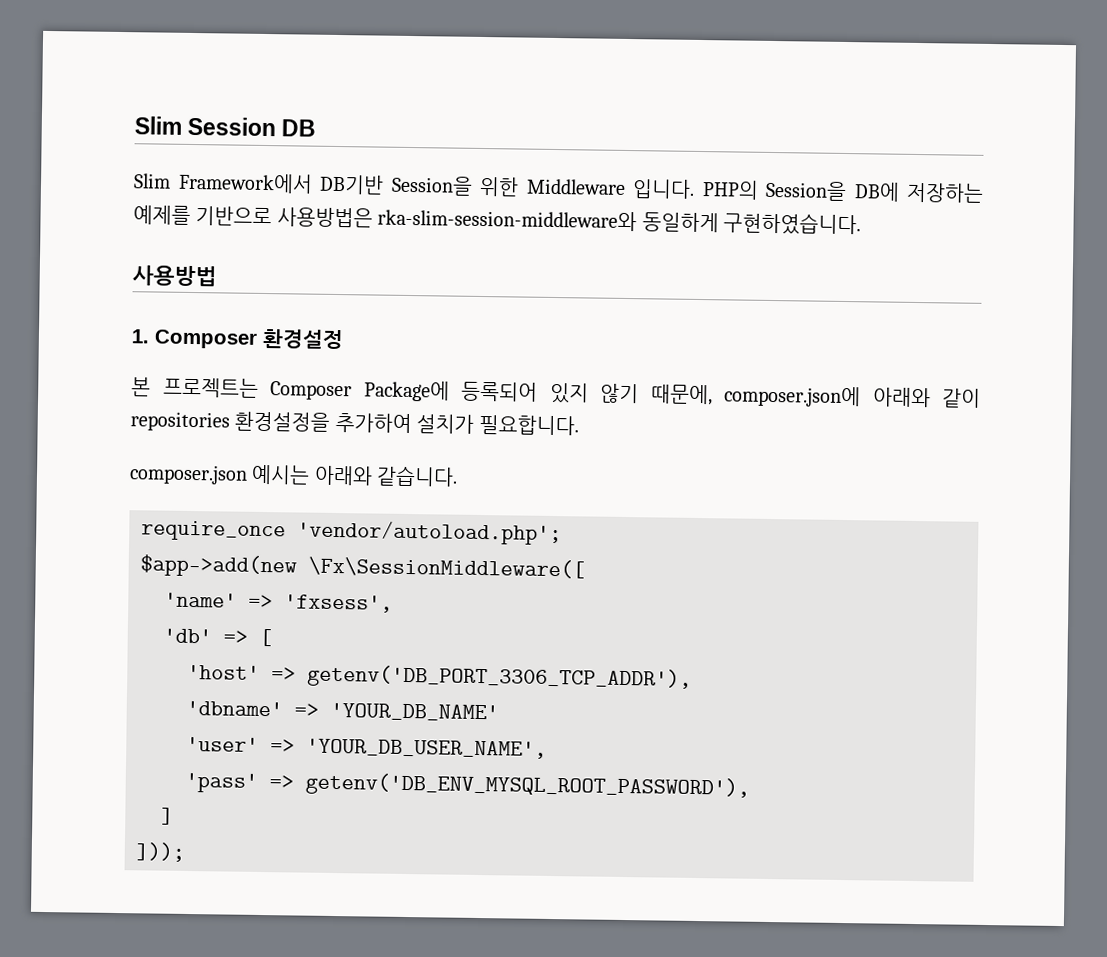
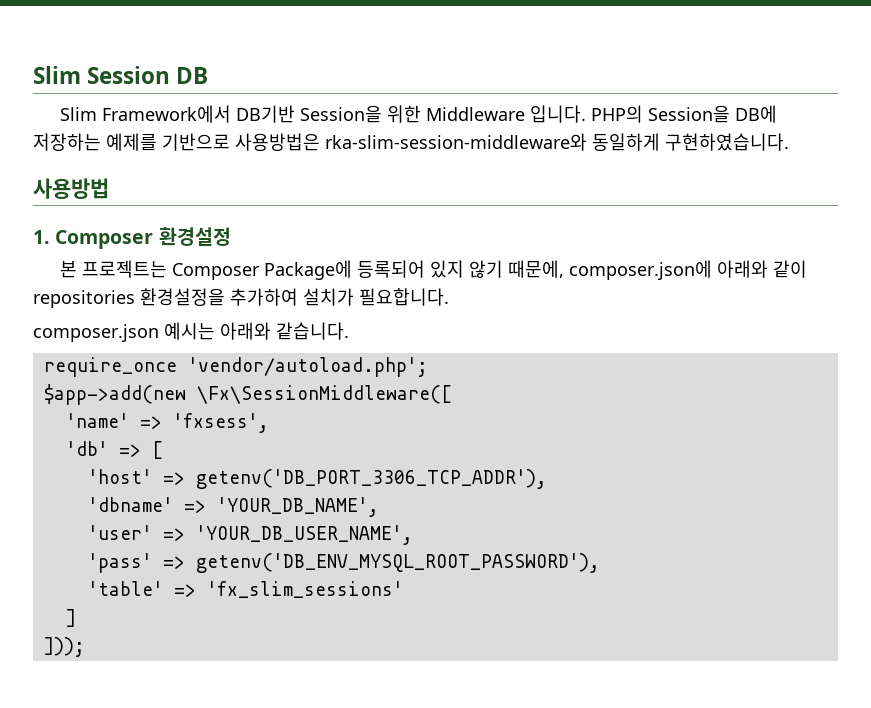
- 'dbname' => 'YOUR_DB_NAME'
+ 'dbname' => 'YOUR_DB_NAME',
+ 'table' => 'fx_slim_sessions'

